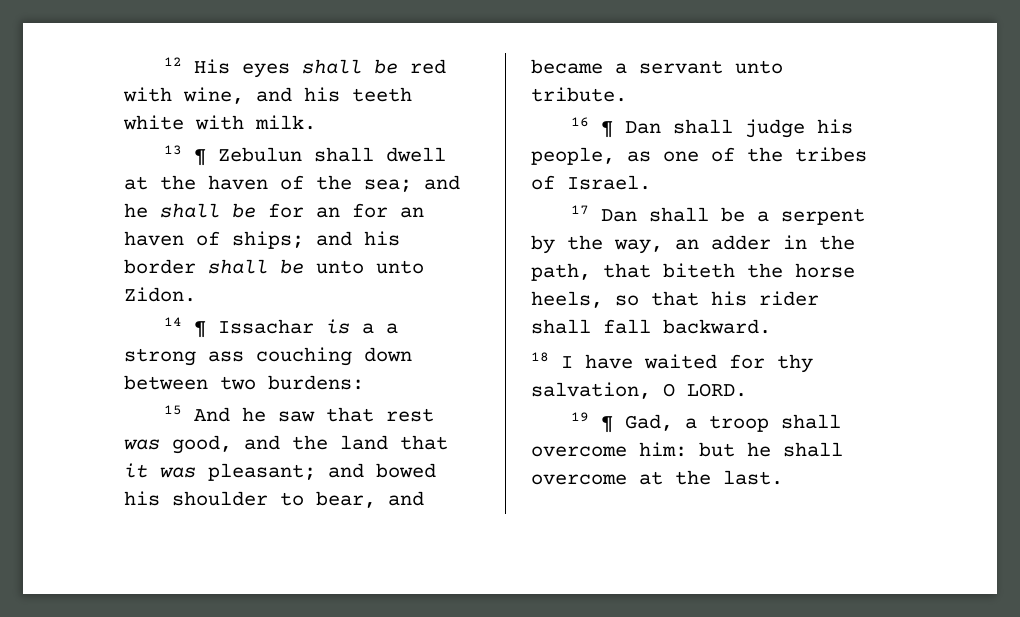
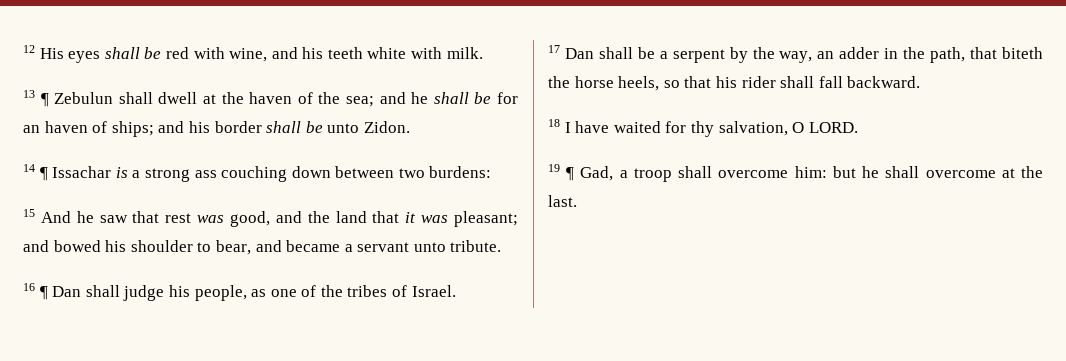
- 13 ¶ Zebulun shall dwell at the haven of the sea; and he shall be for an for an haven of ships; and his border shall be unto unto Zidon.
+ 13 ¶ Zebulun shall dwell at the haven of the sea; and he shall be for an haven of ships; and his border shall be unto Zidon.
- 14 ¶ Issachar is a a strong ass couching down between two burdens:
+ 14 ¶ Issachar is a strong ass couching down between two burdens:

